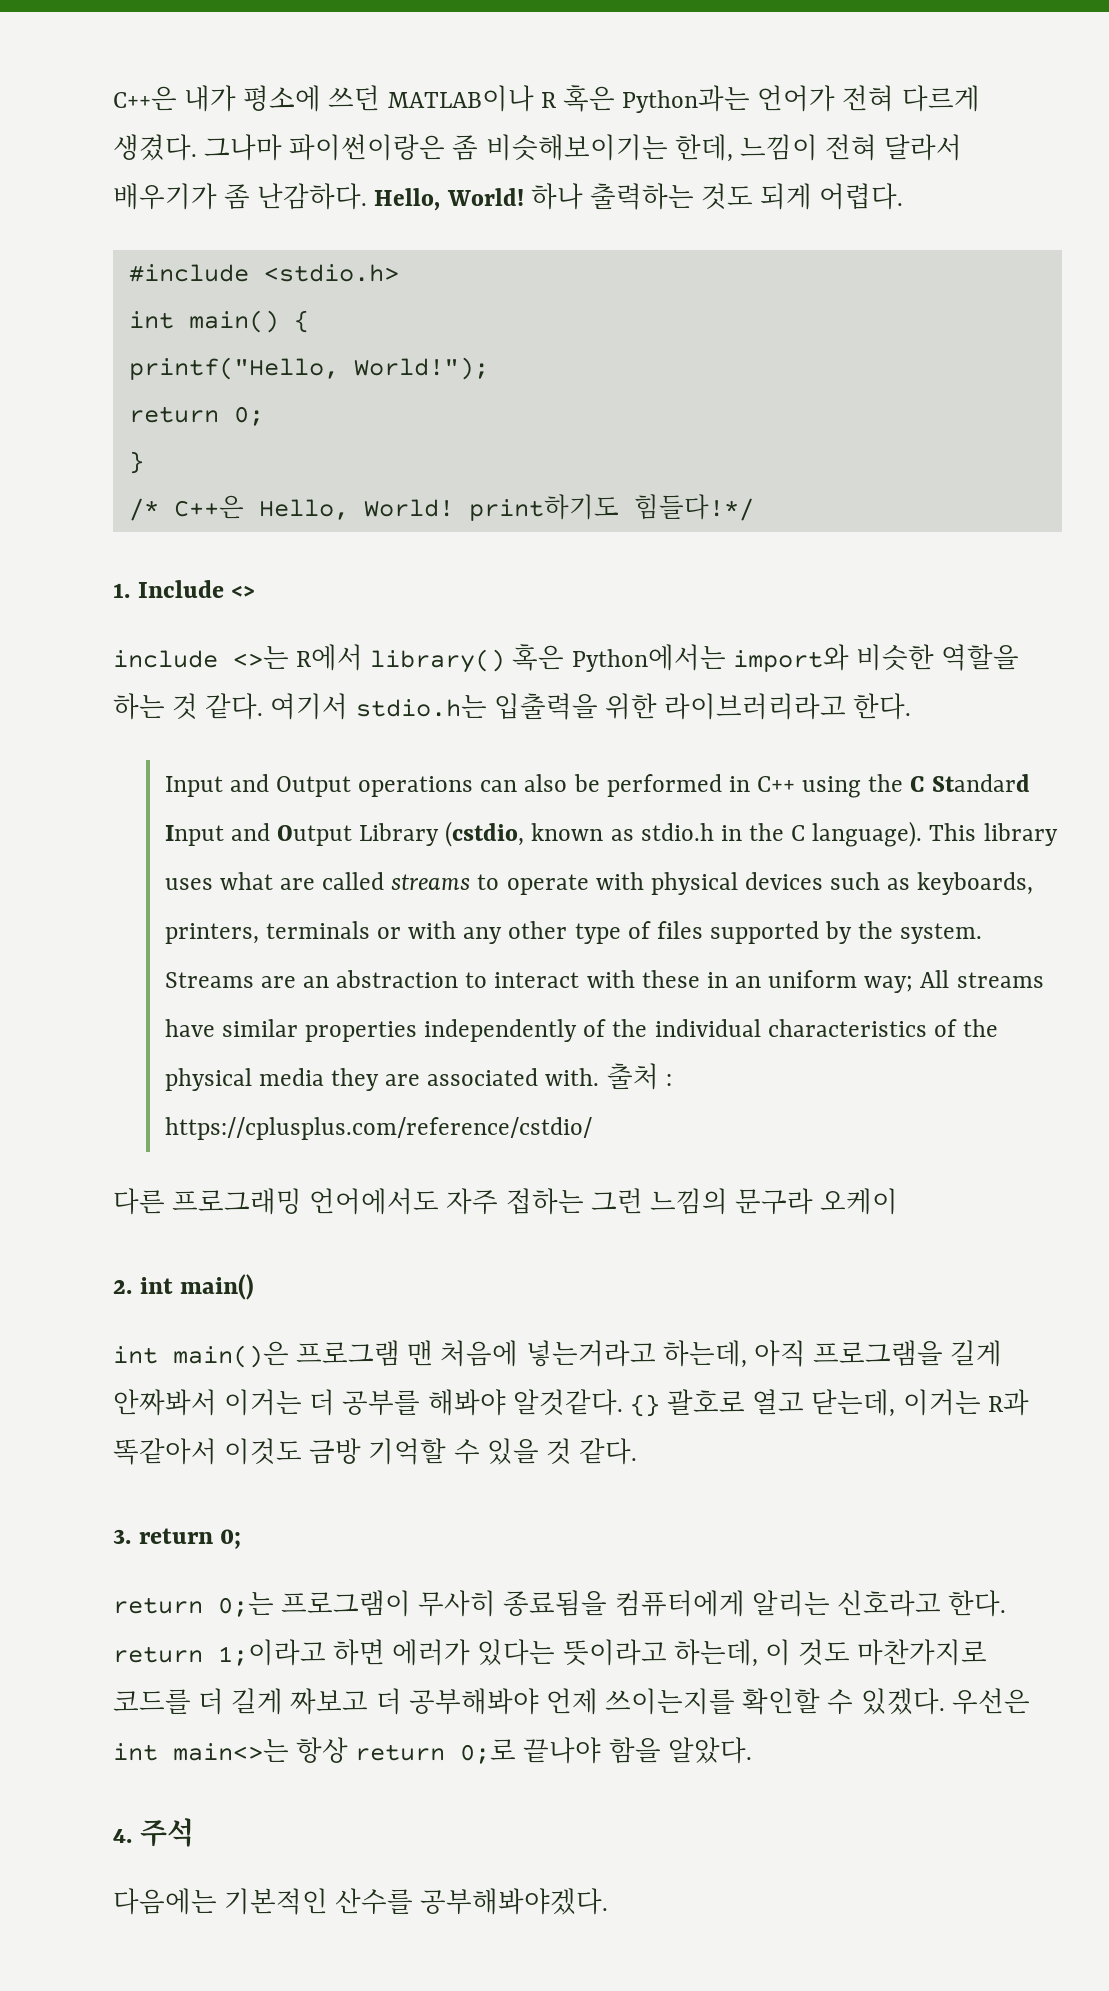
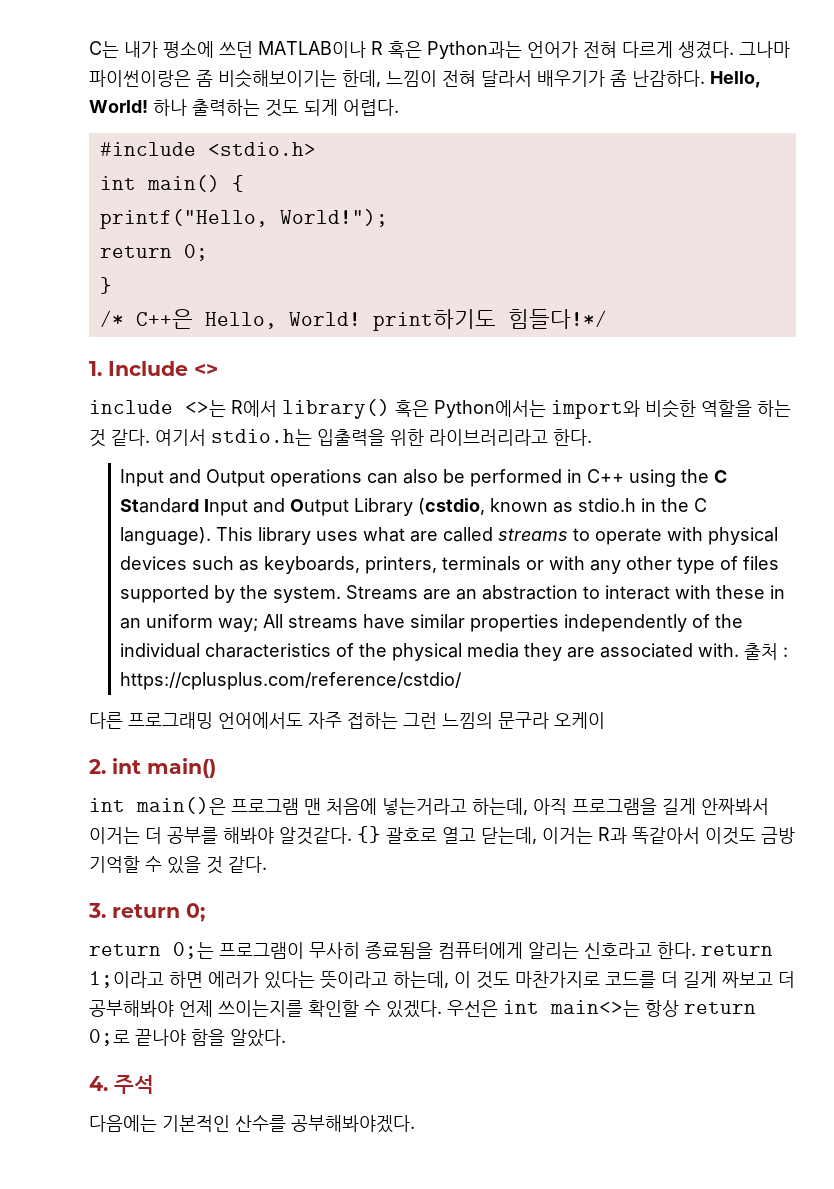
- C++은 내가 평소에 쓰던 MATLAB이나 R 혹은 Python과는 언어가 전혀 다르게 생겼다.
+ C는 내가 평소에 쓰던 MATLAB이나 R 혹은 Python과는 언어가 전혀 다르게 생겼다.

